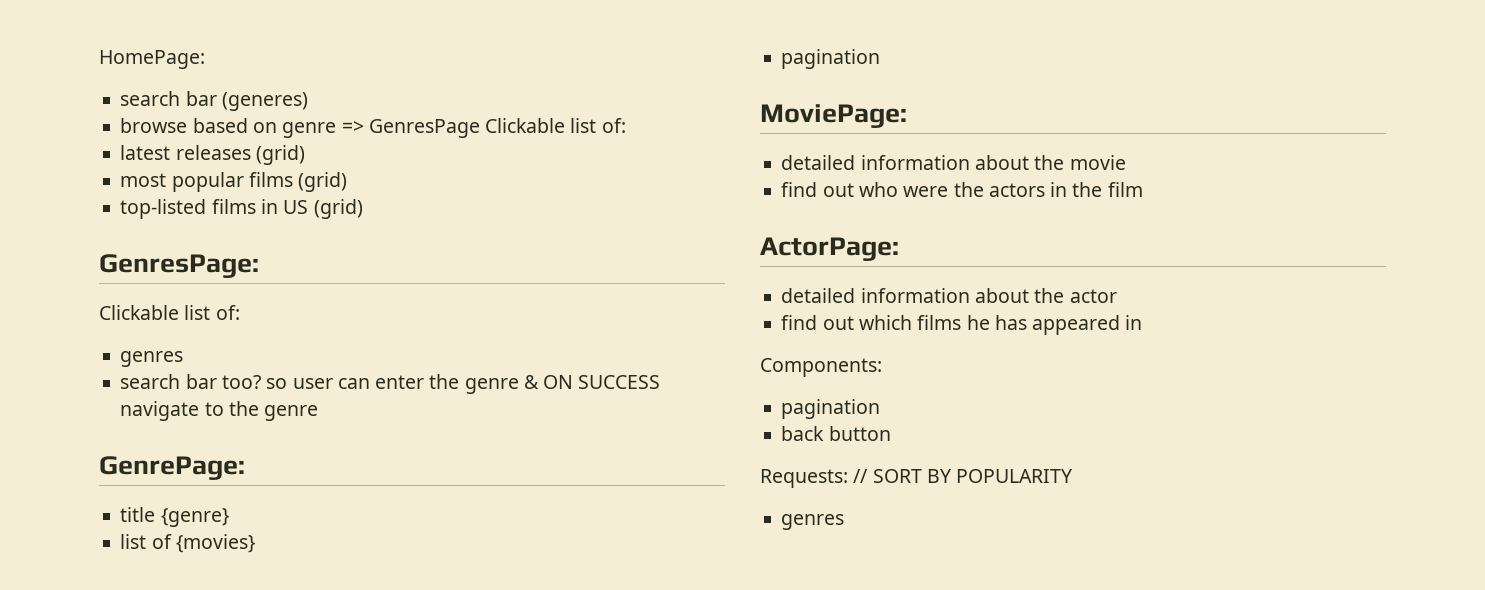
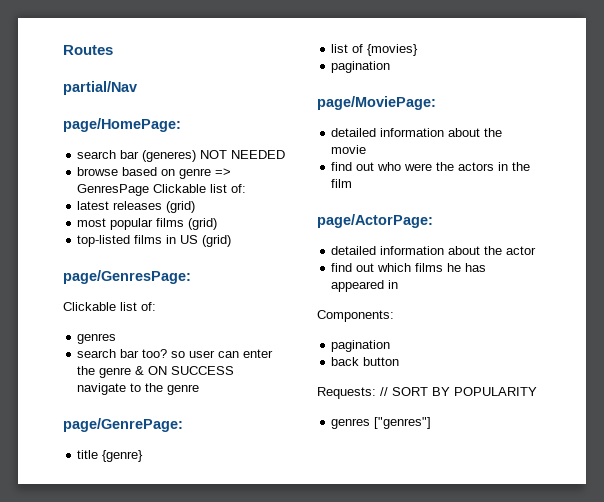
- HomePage:
+ Routes
+ partial/Nav
+ page/HomePage:
- search bar (generes)
+ search bar (generes) NOT NEEDED
- GenresPage:
+ page/GenresPage:
- GenrePage:
+ page/GenrePage:
- MoviePage:
+ page/MoviePage:
- ActorPage:
+ page/ActorPage:
  Requests: // SORT BY POPULARITY
- genres
+ genres ["genres"]

